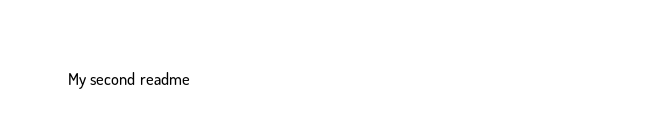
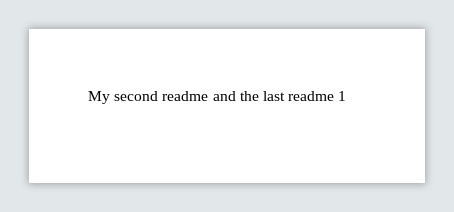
- My second readme
+ My second readme and the last readme 1

